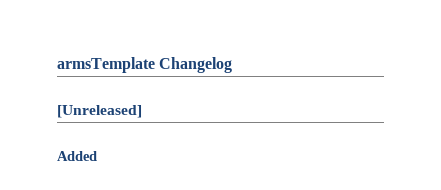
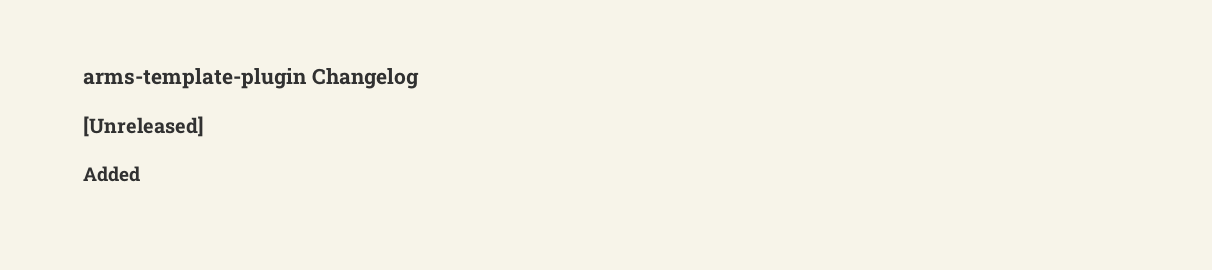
- armsTemplate Changelog
+ arms-template-plugin Changelog

